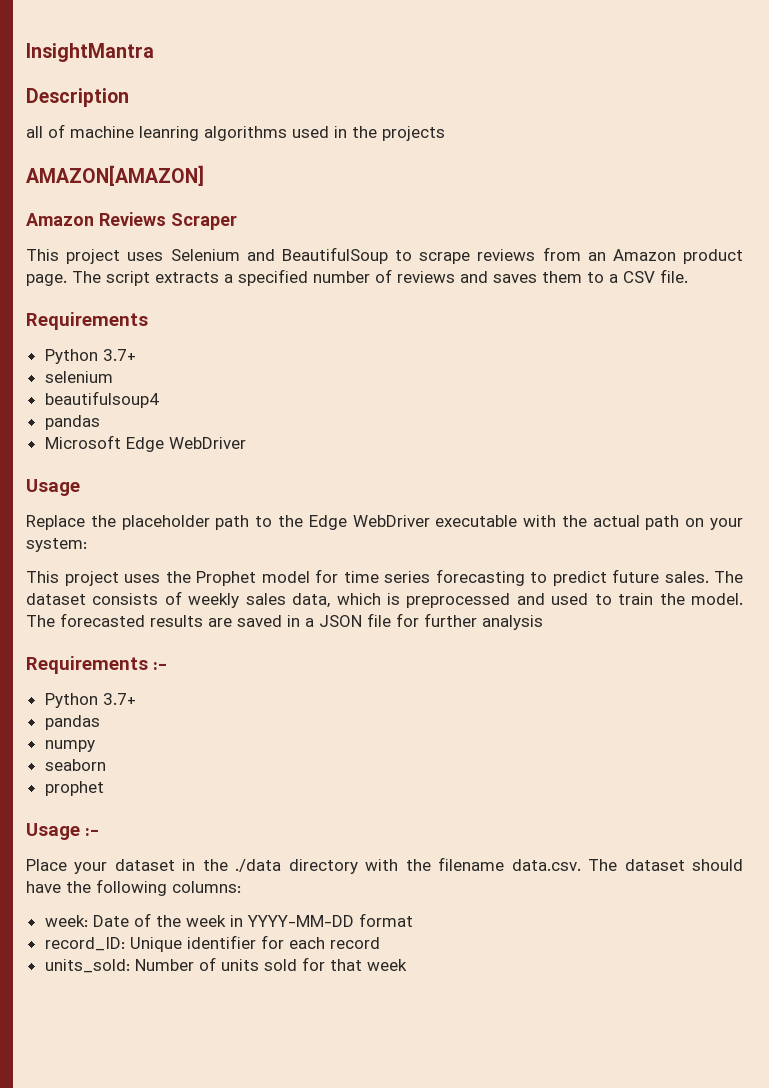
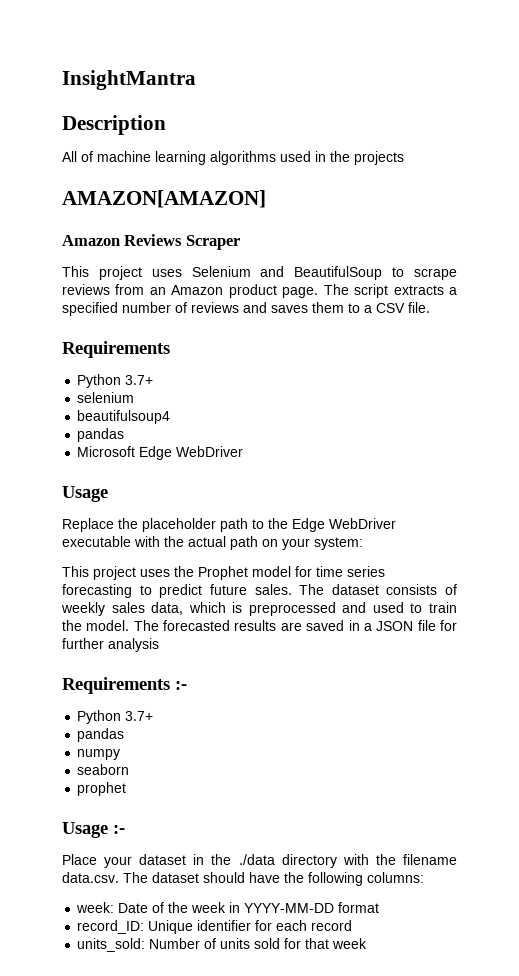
- all of machine leanring algorithms used in the projects
+ All of machine learning algorithms used in the projects

